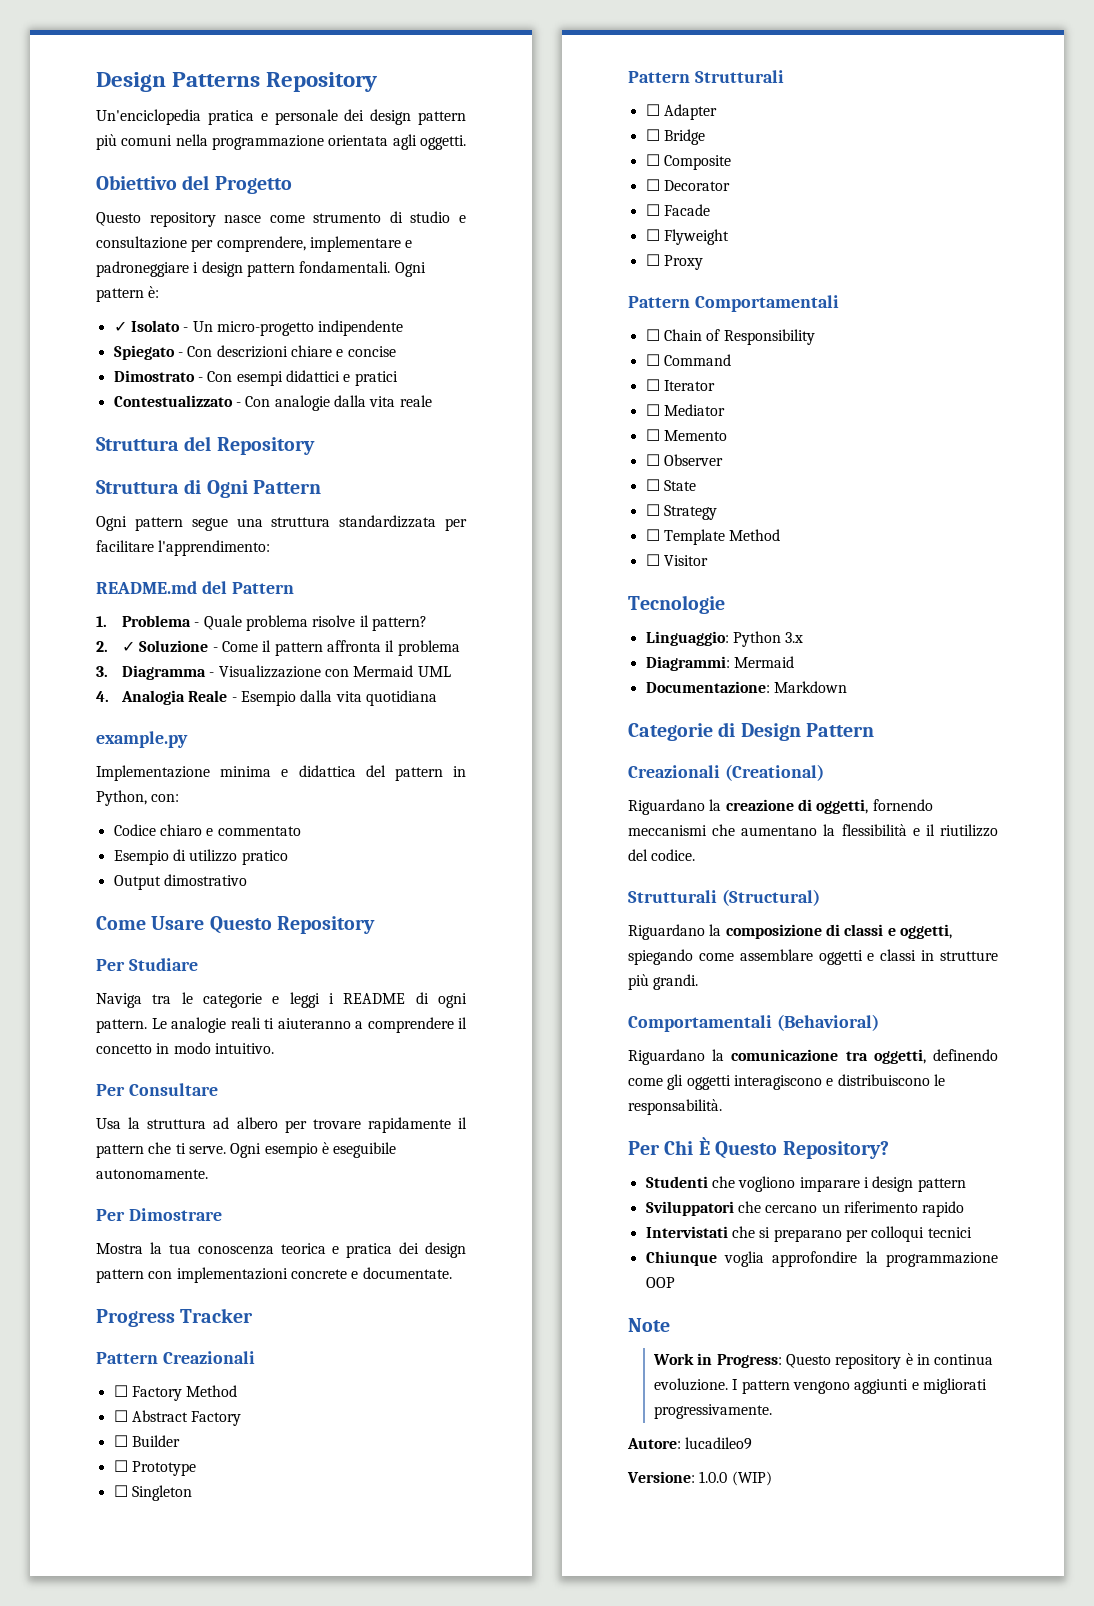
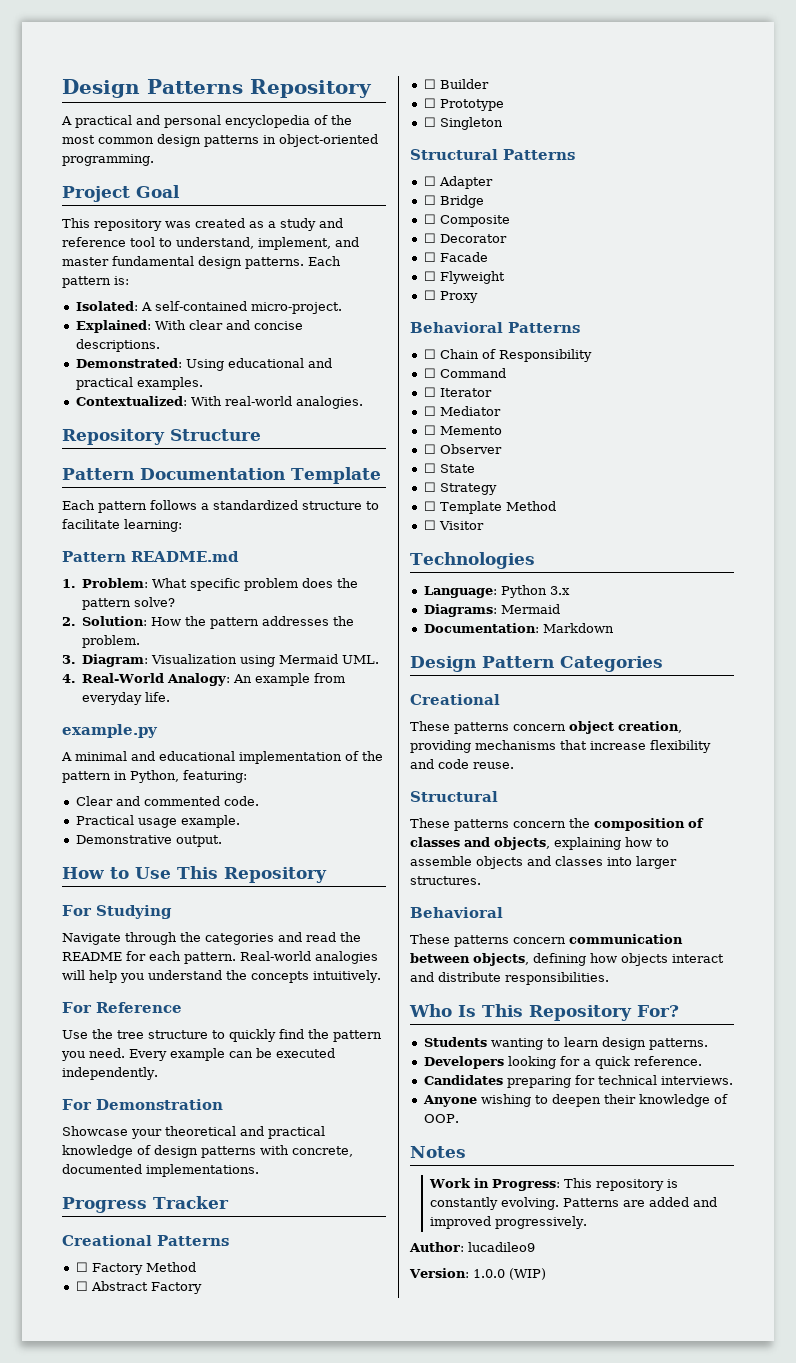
- Un'enciclopedia pratica e personale dei design pattern più comuni nella programmazione orientata agli oggetti.
- Obiettivo del Progetto
- Questo repository nasce come strumento di studio e consultazione per comprendere, implementare e padroneggiare i design pattern fondamentali. Ogni pattern è:
- ✓ Isolato - Un micro-progetto indipendente
- Spiegato - Con descrizioni chiare e concise
- Dimostrato - Con esempi didattici e pratici
- Contestualizzato - Con analogie dalla vita reale
- Struttura del Repository
- Struttura di Ogni Pattern
- Ogni pattern segue una struttura standardizzata per facilitare l'apprendimento:
- README.md del Pattern
+ A practical and personal encyclopedia of the most common design patterns in object-oriented programming.
+ Project Goal
+ This repository was created as a study and reference tool to understand, implement, and master fundamental design patterns. Each pattern is:
+ Isolated: A self-contained micro-project.
+ Explained: With clear and concise descriptions.
+ Demonstrated: Using educational and practical examples.
+ Contextualized: With real-world analogies.
+ Repository Structure
+ Pattern Documentation Template
+ Each pattern follows a standardized structure to facilitate learning:
+ Pattern README.md
- 1. Problema - Quale problema risolve il pattern?
- 2. ✓ Soluzione - Come il pattern affronta il problema
- 3. Diagramma - Visualizzazione con Mermaid UML
- 4. Analogia Reale - Esempio dalla vita quotidiana
+ 1. Problem: What specific problem does the pattern solve?
+ 2. Solution: How the pattern addresses the problem.
+ 3. Diagram: Visualization using Mermaid UML.
+ 4. Real-World Analogy: An example from everyday life.
  example.py
- Implementazione minima e didattica del pattern in Python, con:
- Codice chiaro e commentato
- Esempio di utilizzo pratico
- Output dimostrativo
- Come Usare Questo Repository
- Per Studiare
- Naviga tra le categorie e leggi i README di ogni pattern. Le analogie reali ti aiuteranno a comprendere il concetto in modo intuitivo.
- Per Consultare
- Usa la struttura ad albero per trovare rapidamente il pattern che ti serve. Ogni esempio è eseguibile autonomamente.
- Per Dimostrare
- Mostra la tua conoscenza teorica e pratica dei design pattern con implementazioni concrete e documentate.
+ A minimal and educational implementation of the pattern in Python, featuring:
+ Clear and commented code.
+ Practical usage example.
+ Demonstrative output.
+ How to Use This Repository
+ For Studying
+ Navigate through the categories and read the README for each pattern. Real-world analogies will help you understand the concepts intuitively.
+ For Reference
+ Use the tree structure to quickly find the pattern you need. Every example can be executed independently.
+ For Demonstration
+ Showcase your theoretical and practical knowledge of design patterns with concrete, documented implementations.
- Pattern Creazionali
+ Creational Patterns
- Pattern Strutturali
+ Structural Patterns
- Pattern Comportamentali
+ Behavioral Patterns
- Tecnologie
- Linguaggio: Python 3.x
+ Technologies
+ Language: Python 3.x
- Diagrammi: Mermaid
+ Diagrams: Mermaid
- Documentazione: Markdown
+ Documentation: Markdown
- Categorie di Design Pattern
- Creazionali (Creational)
- Riguardano la creazione di oggetti, fornendo meccanismi che aumentano la flessibilità e il riutilizzo del codice.
- Strutturali (Structural)
- Riguardano la composizione di classi e oggetti, spiegando come assemblare oggetti e classi in strutture più grandi.
- Comportamentali (Behavioral)
- Riguardano la comunicazione tra oggetti, definendo come gli oggetti interagiscono e distribuiscono le responsabilità.
- Per Chi È Questo Repository?
- Studenti che vogliono imparare i design pattern
- Sviluppatori che cercano un riferimento rapido
- Intervistati che si preparano per colloqui tecnici
- Chiunque voglia approfondire la programmazione OOP
- Note
- Work in Progress: Questo repository è in continua evoluzione. I pattern vengono aggiunti e migliorati progressivamente.
- Autore: lucadileo9
+ Design Pattern Categories
+ Creational
+ These patterns concern object creation, providing mechanisms that increase flexibility and code reuse.
+ Structural
+ These patterns concern the composition of classes and objects, explaining how to assemble objects and classes into larger structures.
+ Behavioral
+ These patterns concern communication between objects, defining how objects interact and distribute responsibilities.
+ Who Is This Repository For?
+ Students wanting to learn design patterns.
+ Developers looking for a quick reference.
+ Candidates preparing for technical interviews.
+ Anyone wishing to deepen their knowledge of OOP.
+ Notes
+ Work in Progress: This repository is constantly evolving. Patterns are added and improved progressively.
+ Author: lucadileo9
- Versione: 1.0.0 (WIP)
+ Version: 1.0.0 (WIP)

